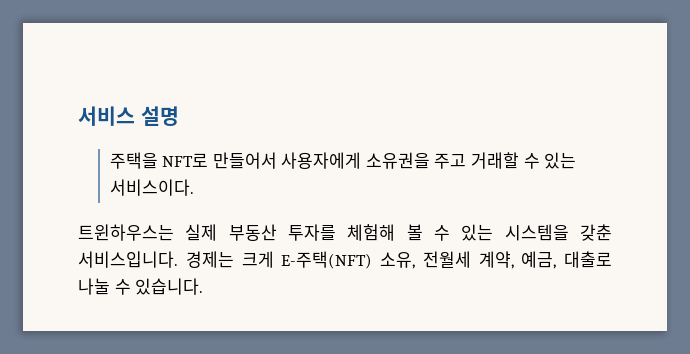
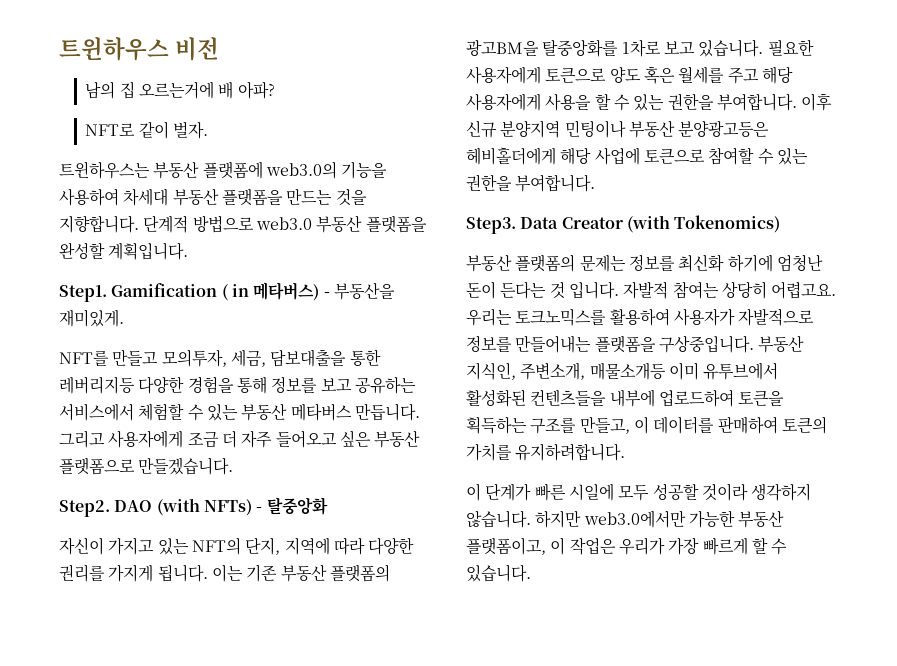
- 서비스 설명
- 주택을 NFT로 만들어서 사용자에게 소유권을 주고 거래할 수 있는 서비스이다.
- 트윈하우스는 실제 부동산 투자를 체험해 볼 수 있는 시스템을 갖춘 서비스입니다. 경제는 크게 E-주택(NFT) 소유, 전월세 계약, 예금, 대출로 나눌 수 있습니다.
+ 트윈하우스 비전
+ 남의 집 오르는거에 배 아파?
+ NFT로 같이 벌자.
+ 트윈하우스는 부동산 플랫폼에 web3.0의 기능을 사용하여 차세대 부동산 플랫폼을 만드는 것을 지향합니다. 단계적 방법으로 web3.0 부동산 플랫폼을 완성할 계획입니다.
+ Step1. Gamification ( in 메타버스) - 부동산을 재미있게.
+ NFT를 만들고 모의투자, 세금, 담보대출을 통한 레버리지등 다양한 경험을 통해 정보를 보고 공유하는 서비스에서 체험할 수 있는 부동산 메타버스 만듭니다. 그리고 사용자에게 조금 더 자주 들어오고 싶은 부동산 플랫폼으로 만들겠습니다.
+ Step2. DAO (with NFTs) - 탈중앙화
+ 자신이 가지고 있는 NFT의 단지, 지역에 따라 다양한 권리를 가지게 됩니다. 이는 기존 부동산 플랫폼의 광고BM을 탈중앙화를 1차로 보고 있습니다. 필요한 사용자에게 토큰으로 양도 혹은 월세를 주고 해당 사용자에게 사용을 할 수 있는 권한을 부여합니다. 이후 신규 분양지역 민팅이나 부동산 분양광고등은 헤비홀더에게 해당 사업에 토큰으로 참여할 수 있는 권한을 부여합니다.
+ Step3. Data Creator (with Tokenomics)
+ 부동산 플랫폼의 문제는 정보를 최신화 하기에 엄청난 돈이 든다는 것 입니다. 자발적 참여는 상당히 어렵고요. 우리는 토크노믹스를 활용하여 사용자가 자발적으로 정보를 만들어내는 플랫폼을 구상중입니다. 부동산 지식인, 주변소개, 매물소개등 이미 유투브에서 활성화된 컨텐츠들을 내부에 업로드하여 토큰을 획득하는 구조를 만들고, 이 데이터를 판매하여 토큰의 가치를 유지하려합니다.
+ 이 단계가 빠른 시일에 모두 성공할 것이라 생각하지 않습니다. 하지만 web3.0에서만 가능한 부동산 플랫폼이고, 이 작업은 우리가 가장 빠르게 할 수 있습니다.

